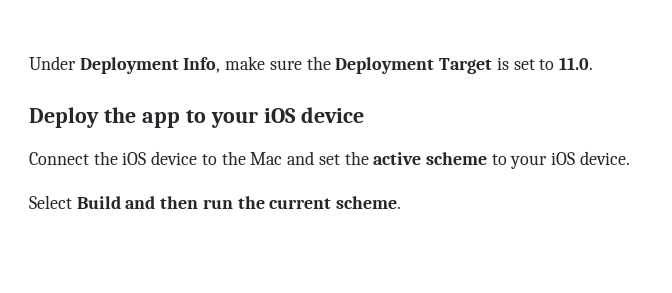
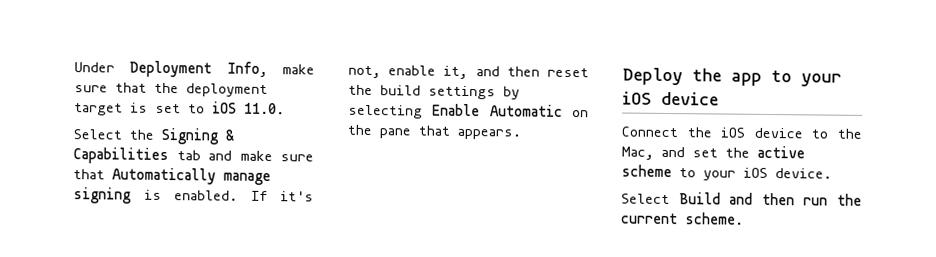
- Under Deployment Info, make sure the Deployment Target is set to 11.0.
+ Under Deployment Info, make sure that the deployment target is set to iOS 11.0.
+ Select the Signing & Capabilities tab and make sure that Automatically manage signing is enabled. If it's not, enable it, and then reset the build settings by selecting Enable Automatic on the pane that appears.
- Connect the iOS device to the Mac and set the active scheme to your iOS device.
+ Connect the iOS device to the Mac, and set the active scheme to your iOS device.

